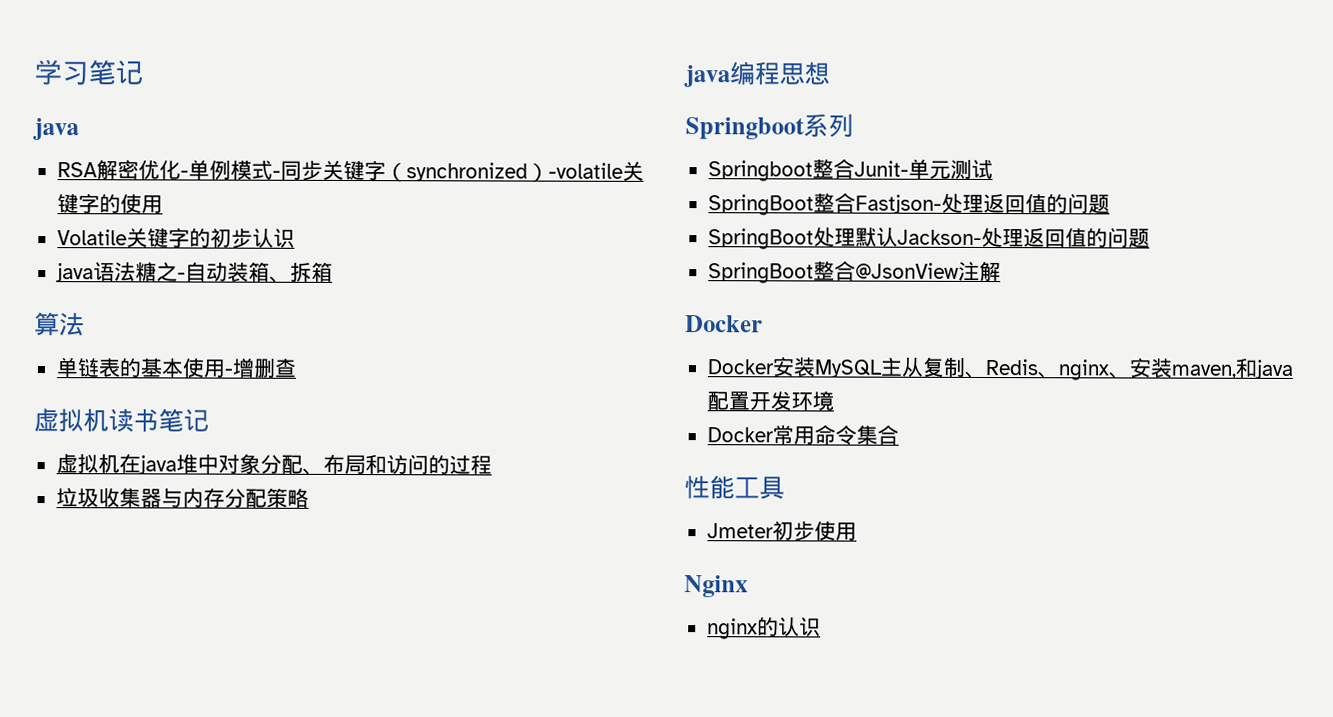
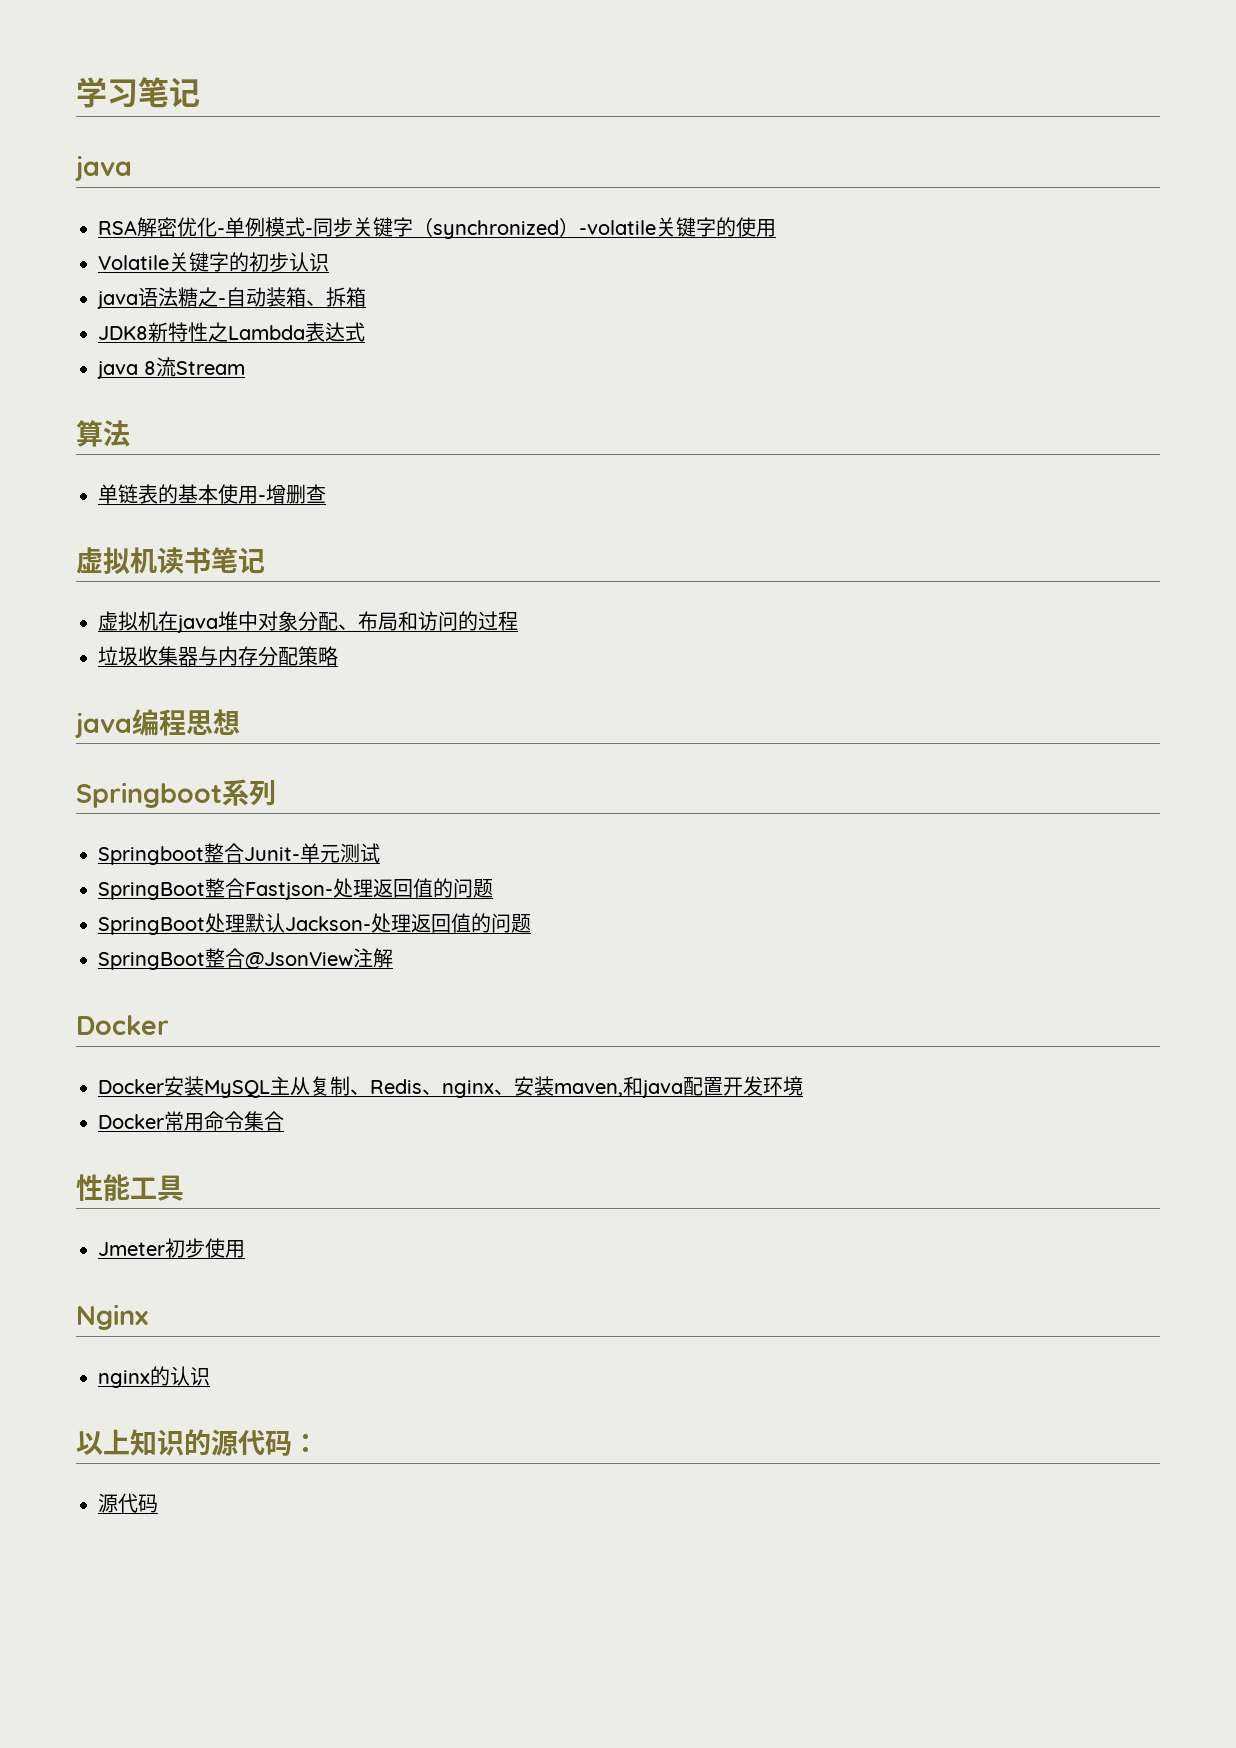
+ JDK8新特性之Lambda表达式
+ java 8流Stream
+ 以上知识的源代码：
+ 源代码

